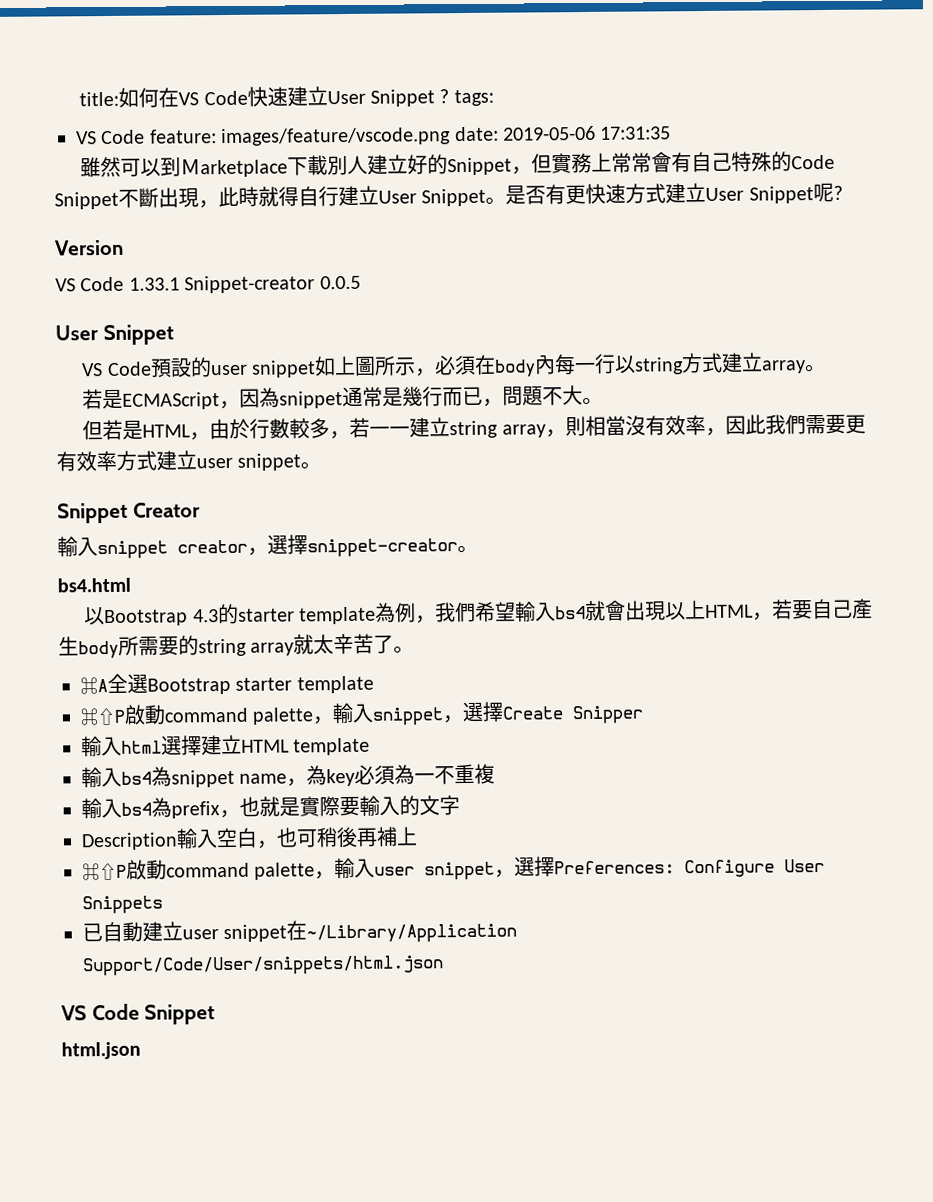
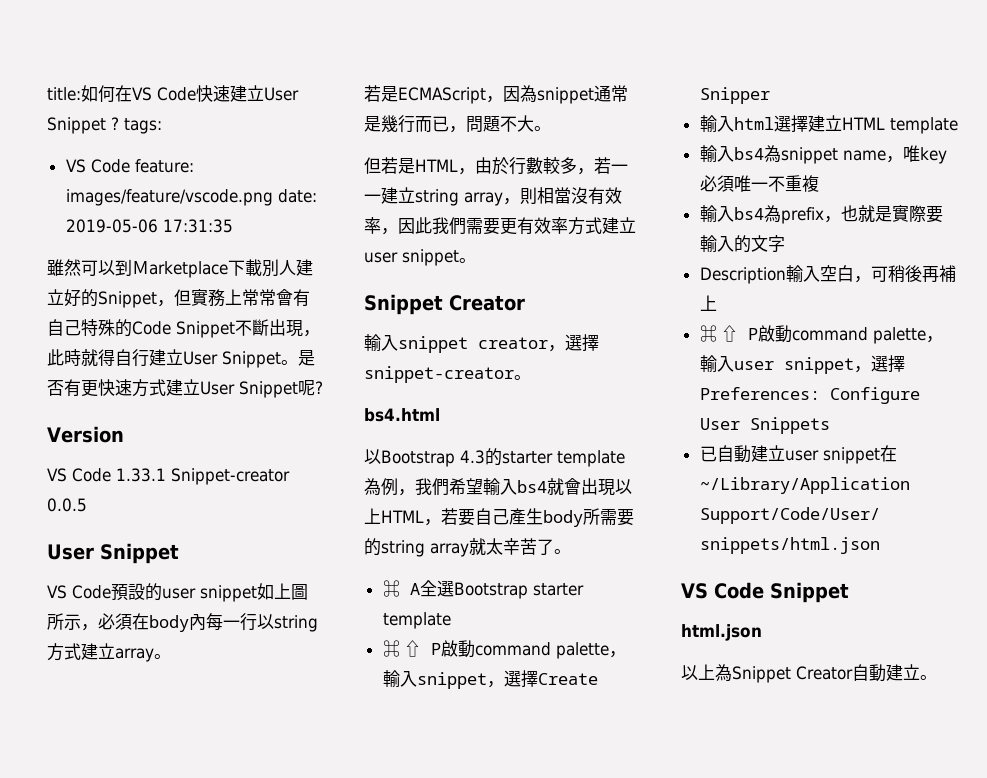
- ⌘A全選Bootstrap starter template
+ ⌘ A全選Bootstrap starter template
- ⌘⇧P啟動command palette，輸入snippet，選擇Create Snipper
+ ⌘ ⇧ P啟動command palette，輸入snippet，選擇Create Snipper
- 輸入bs4為snippet name，為key必須為一不重複
+ 輸入bs4為snippet name，唯key必須唯一不重複
- Description輸入空白，也可稍後再補上
+ Description輸入空白，可稍後再補上
- ⌘⇧P啟動command palette，輸入user snippet，選擇Preferences: Configure User Snippets
+ ⌘ ⇧ P啟動command palette，輸入user snippet，選擇Preferences: Configure User Snippets
+ 以上為Snippet Creator自動建立。

